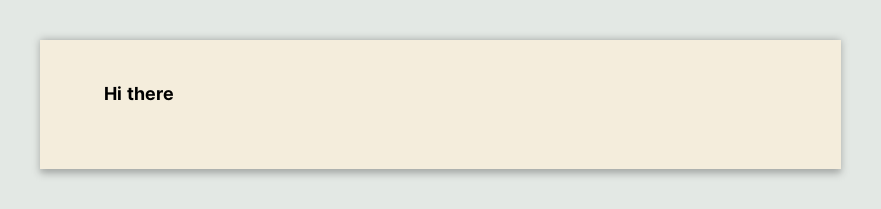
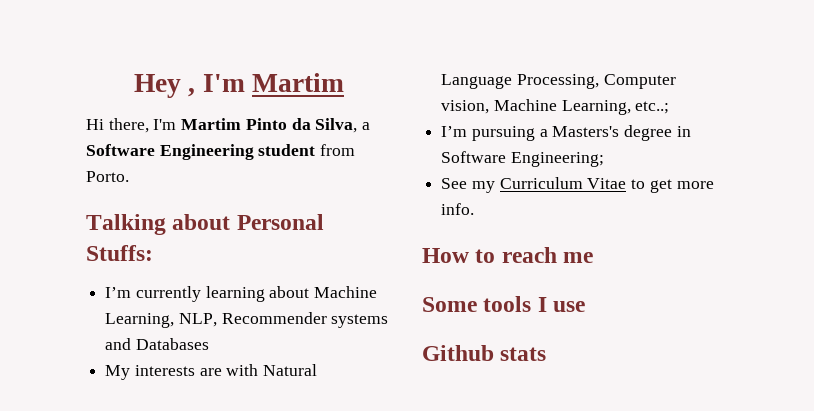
- Hi there
+ Hey , I'm Martim
+ Hi there, I'm Martim Pinto da Silva, a Software Engineering student from Porto.
+ Talking about Personal Stuffs:
+ I’m currently learning about Machine Learning, NLP, Recommender systems and Databases
+ My interests are with Natural Language Processing, Computer vision, Machine Learning, etc..;
+ I’m pursuing a Masters's degree in Software Engineering;
+ See my Curriculum Vitae to get more info.
+ How to reach me
+ Some tools I use
+ Github stats

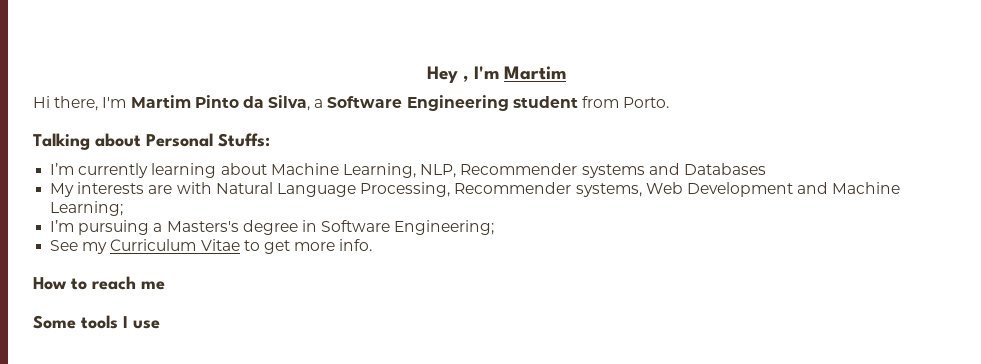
- My interests are with Natural Language Processing, Computer vision, Machine Learning, etc..;
+ My interests are with Natural Language Processing, Recommender systems, Web Development and Machine Learning;
- Github stats

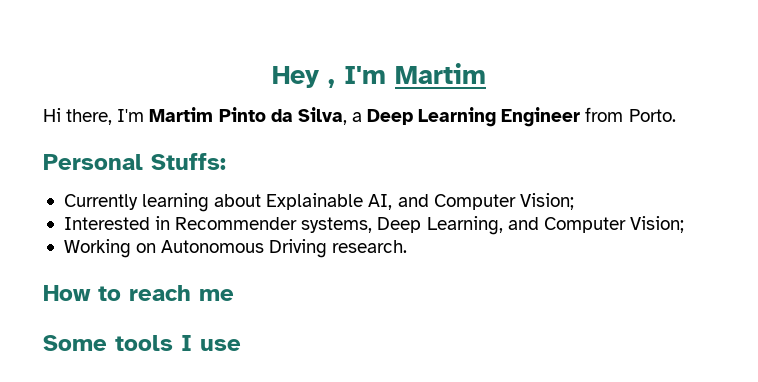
- Hi there, I'm Martim Pinto da Silva, a Software Engineering student from Porto.
+ Hi there, I'm Martim Pinto da Silva, a Deep Learning Engineer from Porto.
- Talking about Personal Stuffs:
+ Personal Stuffs:
- I’m currently learning about Machine Learning, NLP, Recommender systems and Databases
- My interests are with Natural Language Processing, Recommender systems, Web Development and Machine Learning;
- I’m pursuing a Masters's degree in Software Engineering;
- See my Curriculum Vitae to get more info.
+ Currently learning about Explainable AI, and Computer Vision;
+ Interested in Recommender systems, Deep Learning, and Computer Vision;
+ Working on Autonomous Driving research.

